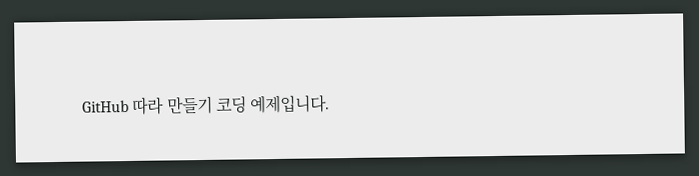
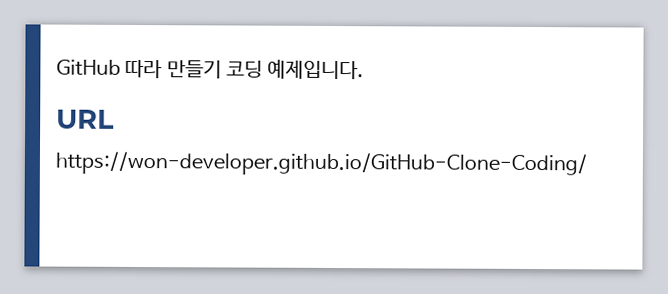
+ URL
+ https://won-developer.github.io/GitHub-Clone-Coding/

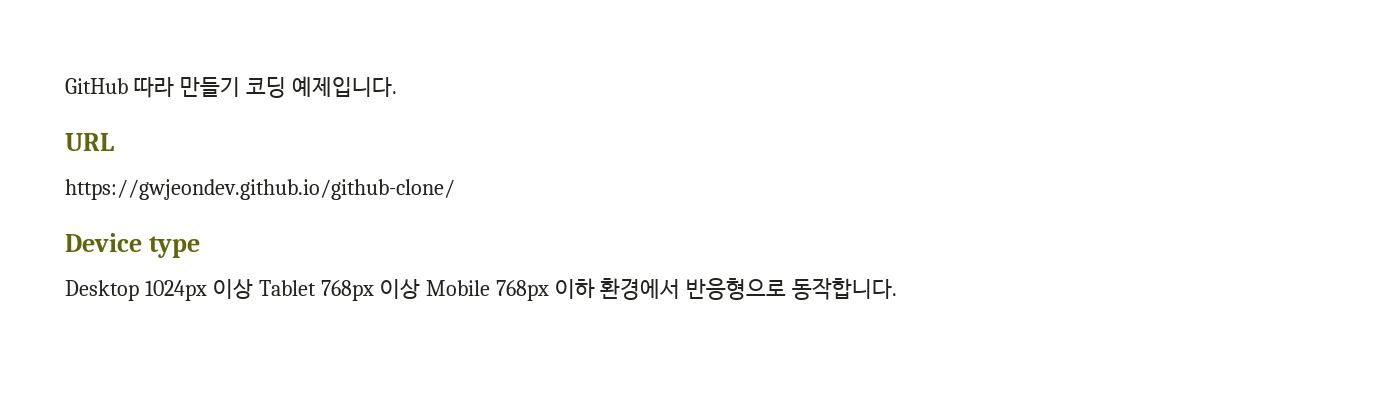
- https://won-developer.github.io/GitHub-Clone-Coding/
+ https://gwjeondev.github.io/github-clone/
+ Device type
+ Desktop 1024px 이상 Tablet 768px 이상 Mobile 768px 이하 환경에서 반응형으로 동작합니다.

